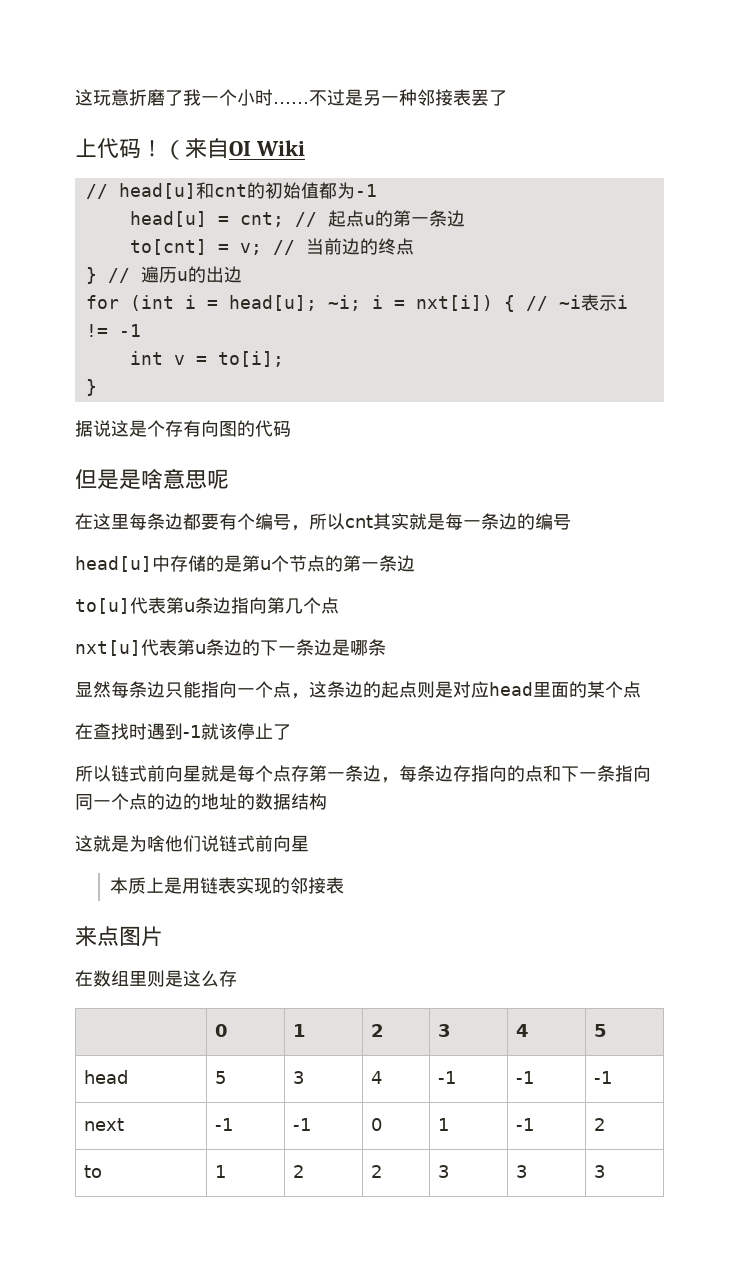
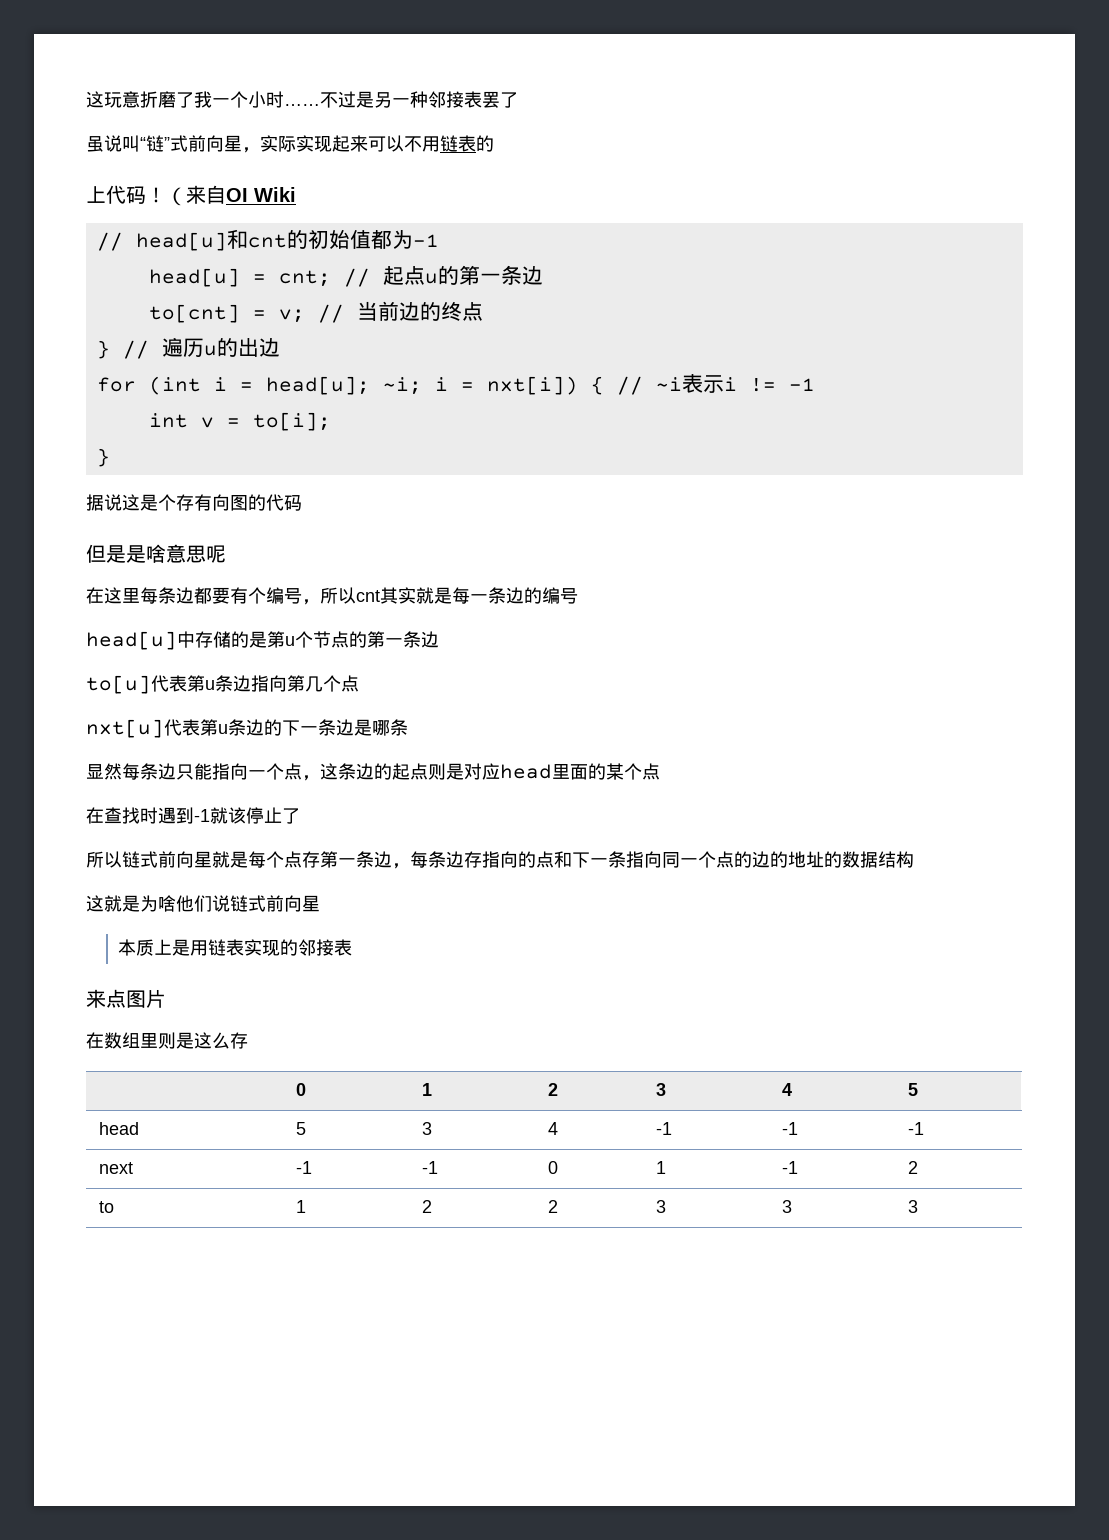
+ 虽说叫“链”式前向星，实际实现起来可以不用链表的

